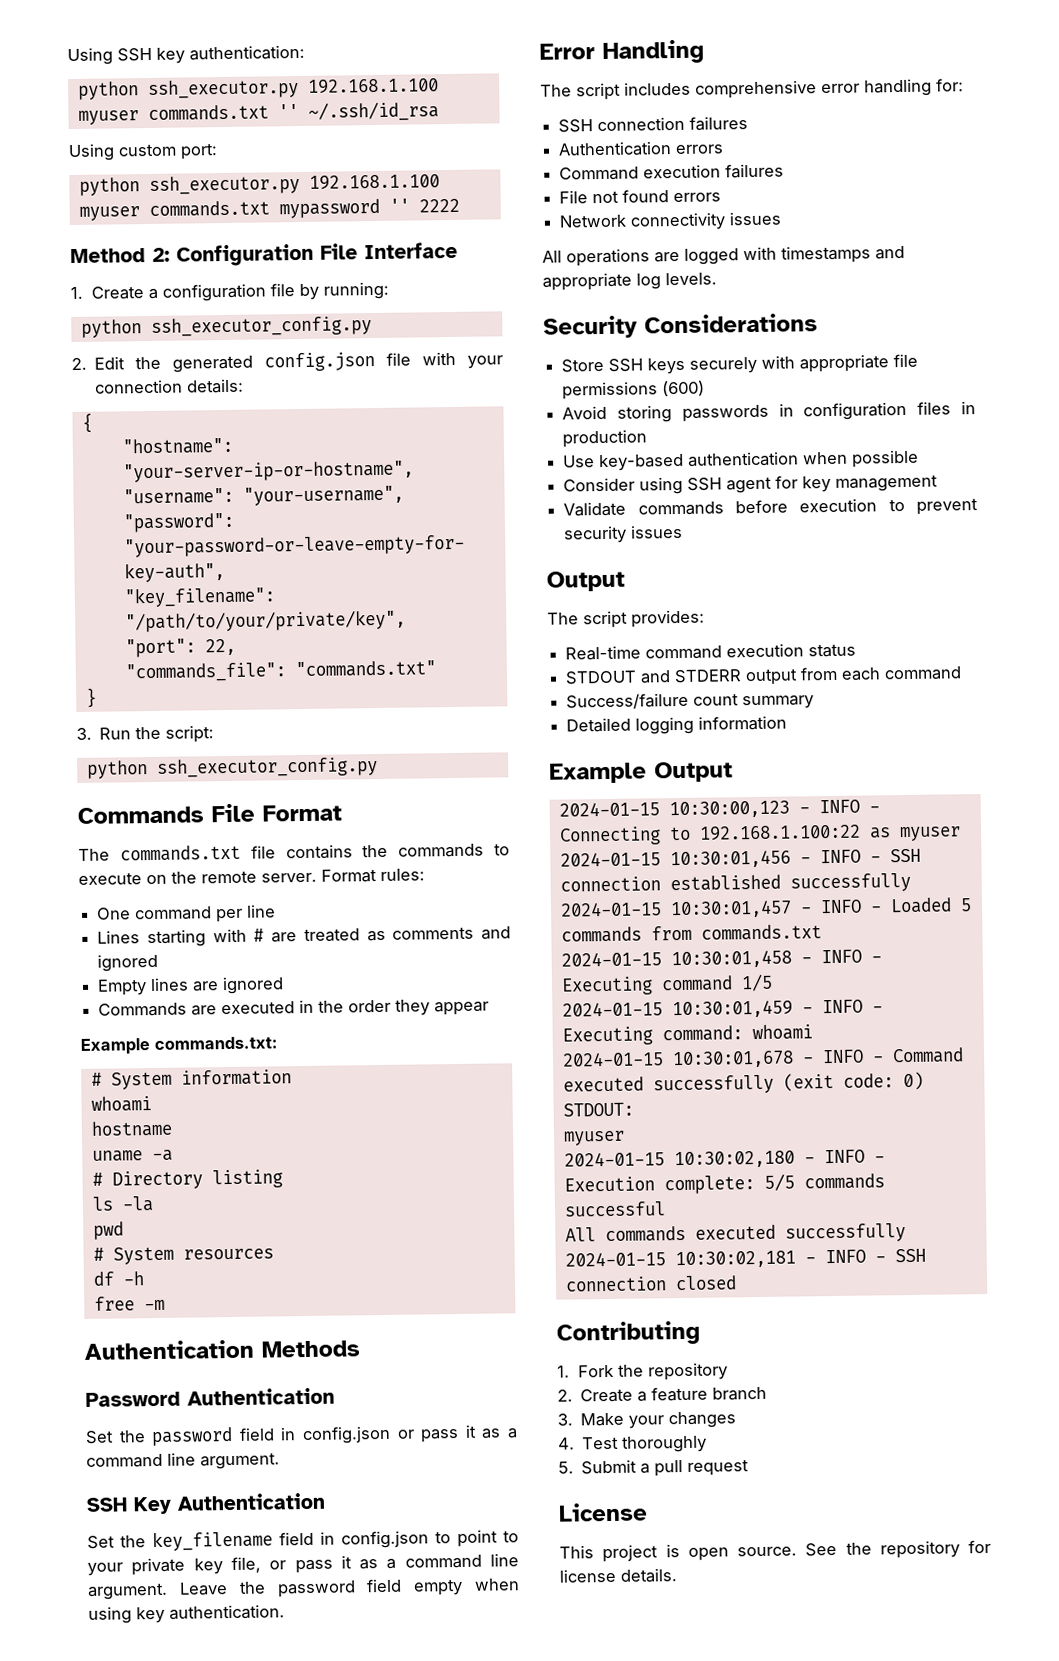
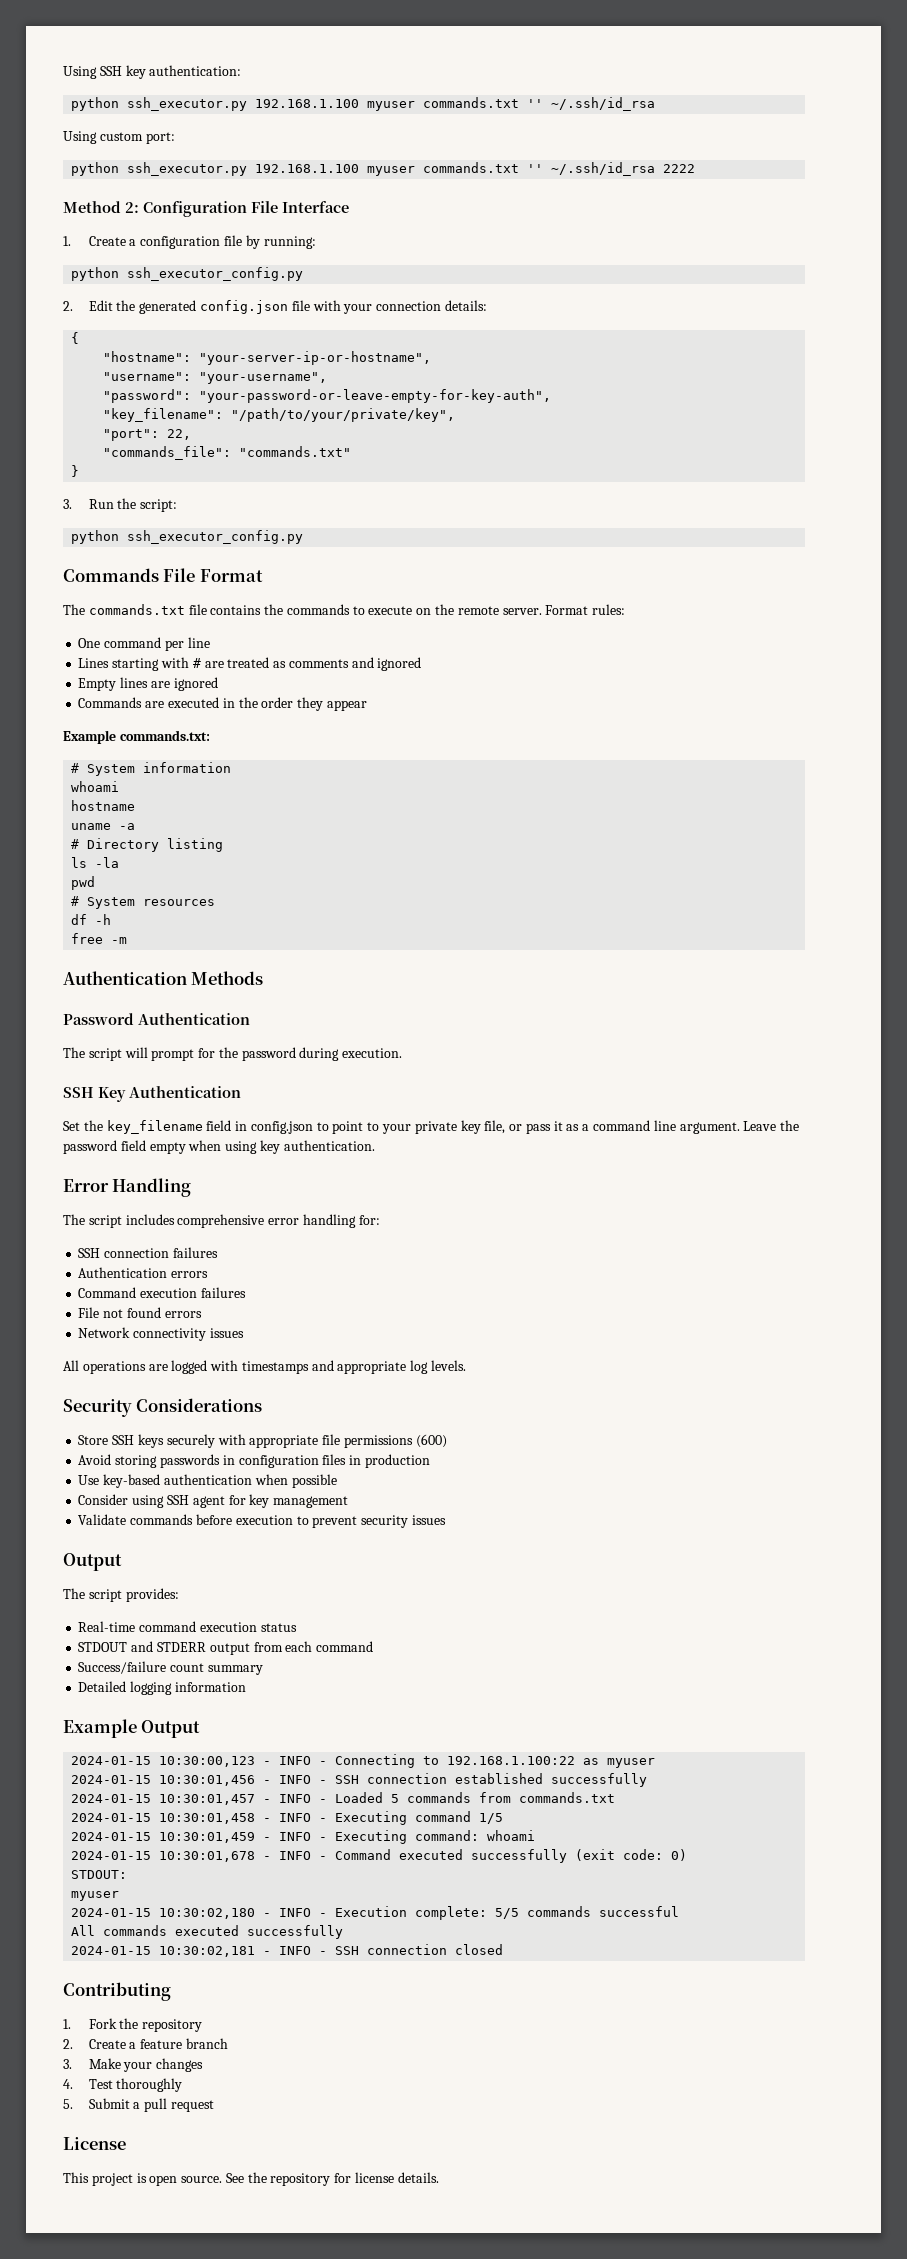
- python ssh_executor.py 192.168.1.100 myuser commands.txt mypassword '' 2222
+ python ssh_executor.py 192.168.1.100 myuser commands.txt '' ~/.ssh/id_rsa 2222
- Set the password field in config.json or pass it as a command line argument.
+ The script will prompt for the password during execution.

